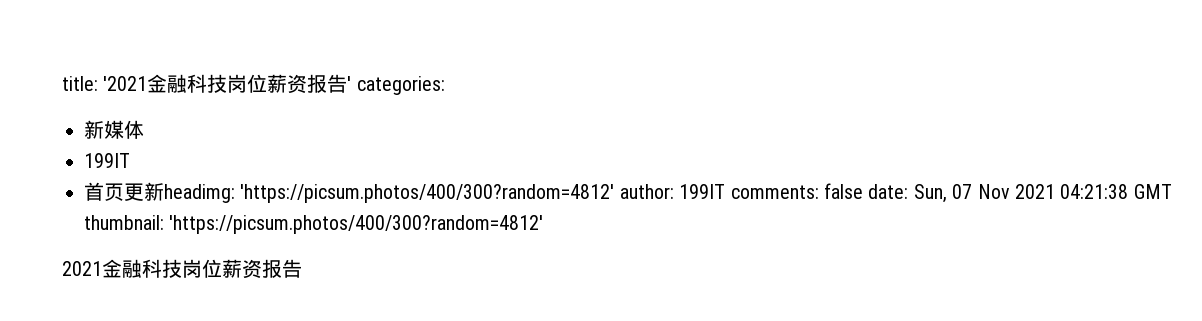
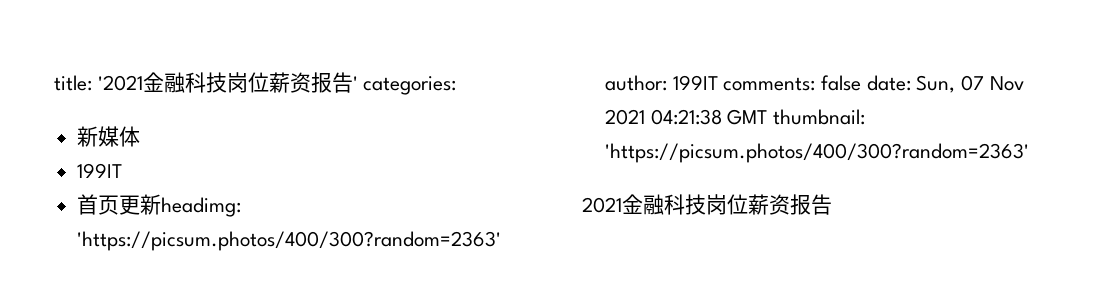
- 首页更新headimg: 'https://picsum.photos/400/300?random=4812' author: 199IT comments: false date: Sun, 07 Nov 2021 04:21:38 GMT thumbnail: 'https://picsum.photos/400/300?random=4812'
+ 首页更新headimg: 'https://picsum.photos/400/300?random=2363' author: 199IT comments: false date: Sun, 07 Nov 2021 04:21:38 GMT thumbnail: 'https://picsum.photos/400/300?random=2363'

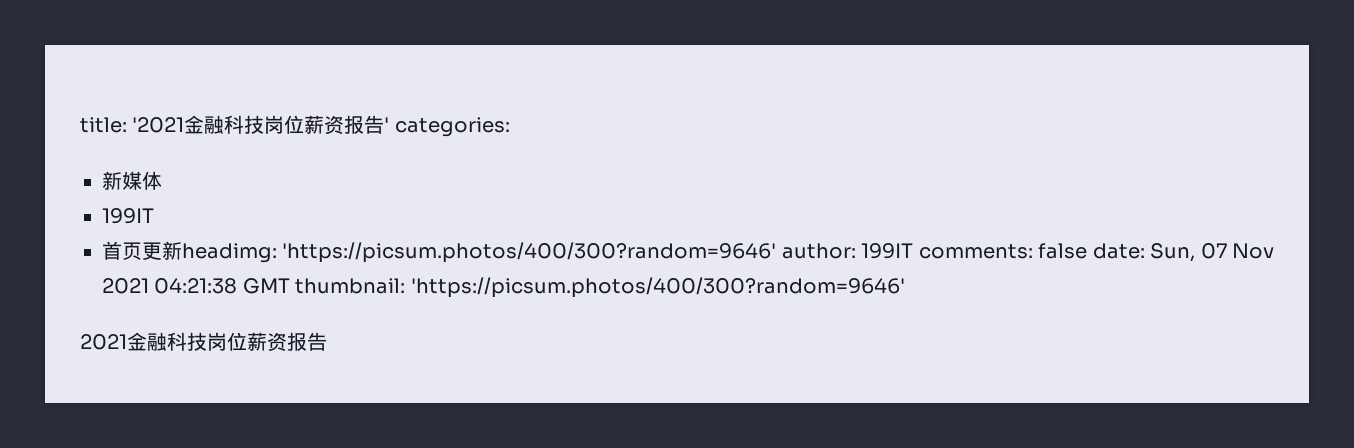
- 首页更新headimg: 'https://picsum.photos/400/300?random=2363' author: 199IT comments: false date: Sun, 07 Nov 2021 04:21:38 GMT thumbnail: 'https://picsum.photos/400/300?random=2363'
+ 首页更新headimg: 'https://picsum.photos/400/300?random=9646' author: 199IT comments: false date: Sun, 07 Nov 2021 04:21:38 GMT thumbnail: 'https://picsum.photos/400/300?random=9646'

